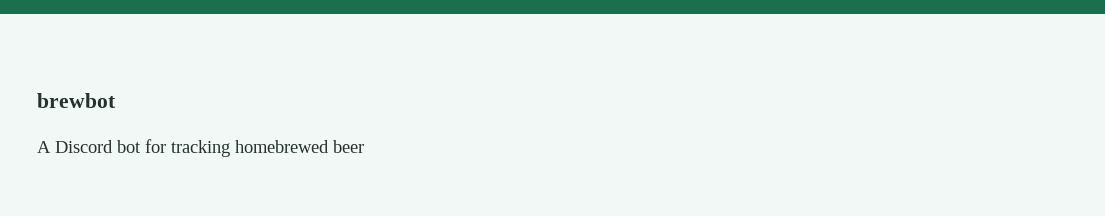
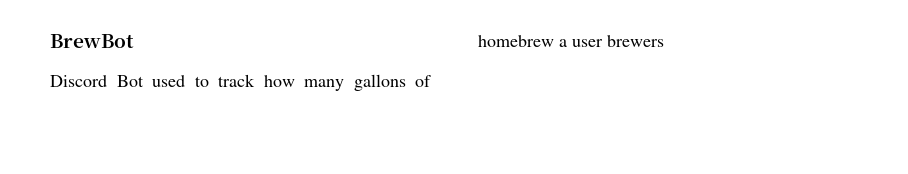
- brewbot
- A Discord bot for tracking homebrewed beer
+ BrewBot
+ Discord Bot used to track how many gallons of homebrew a user brewers

